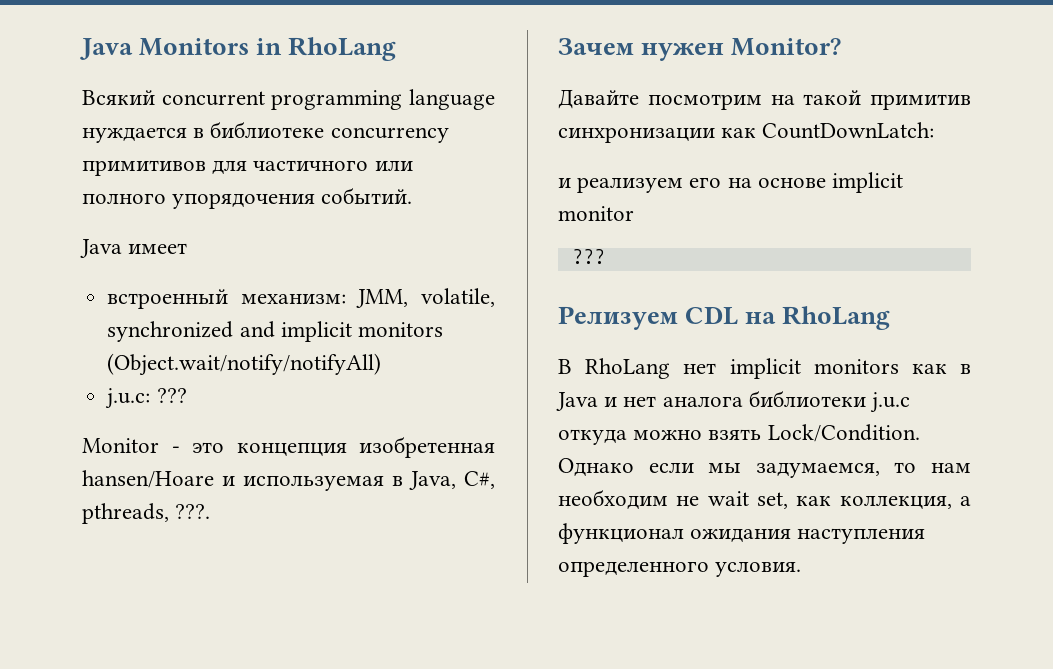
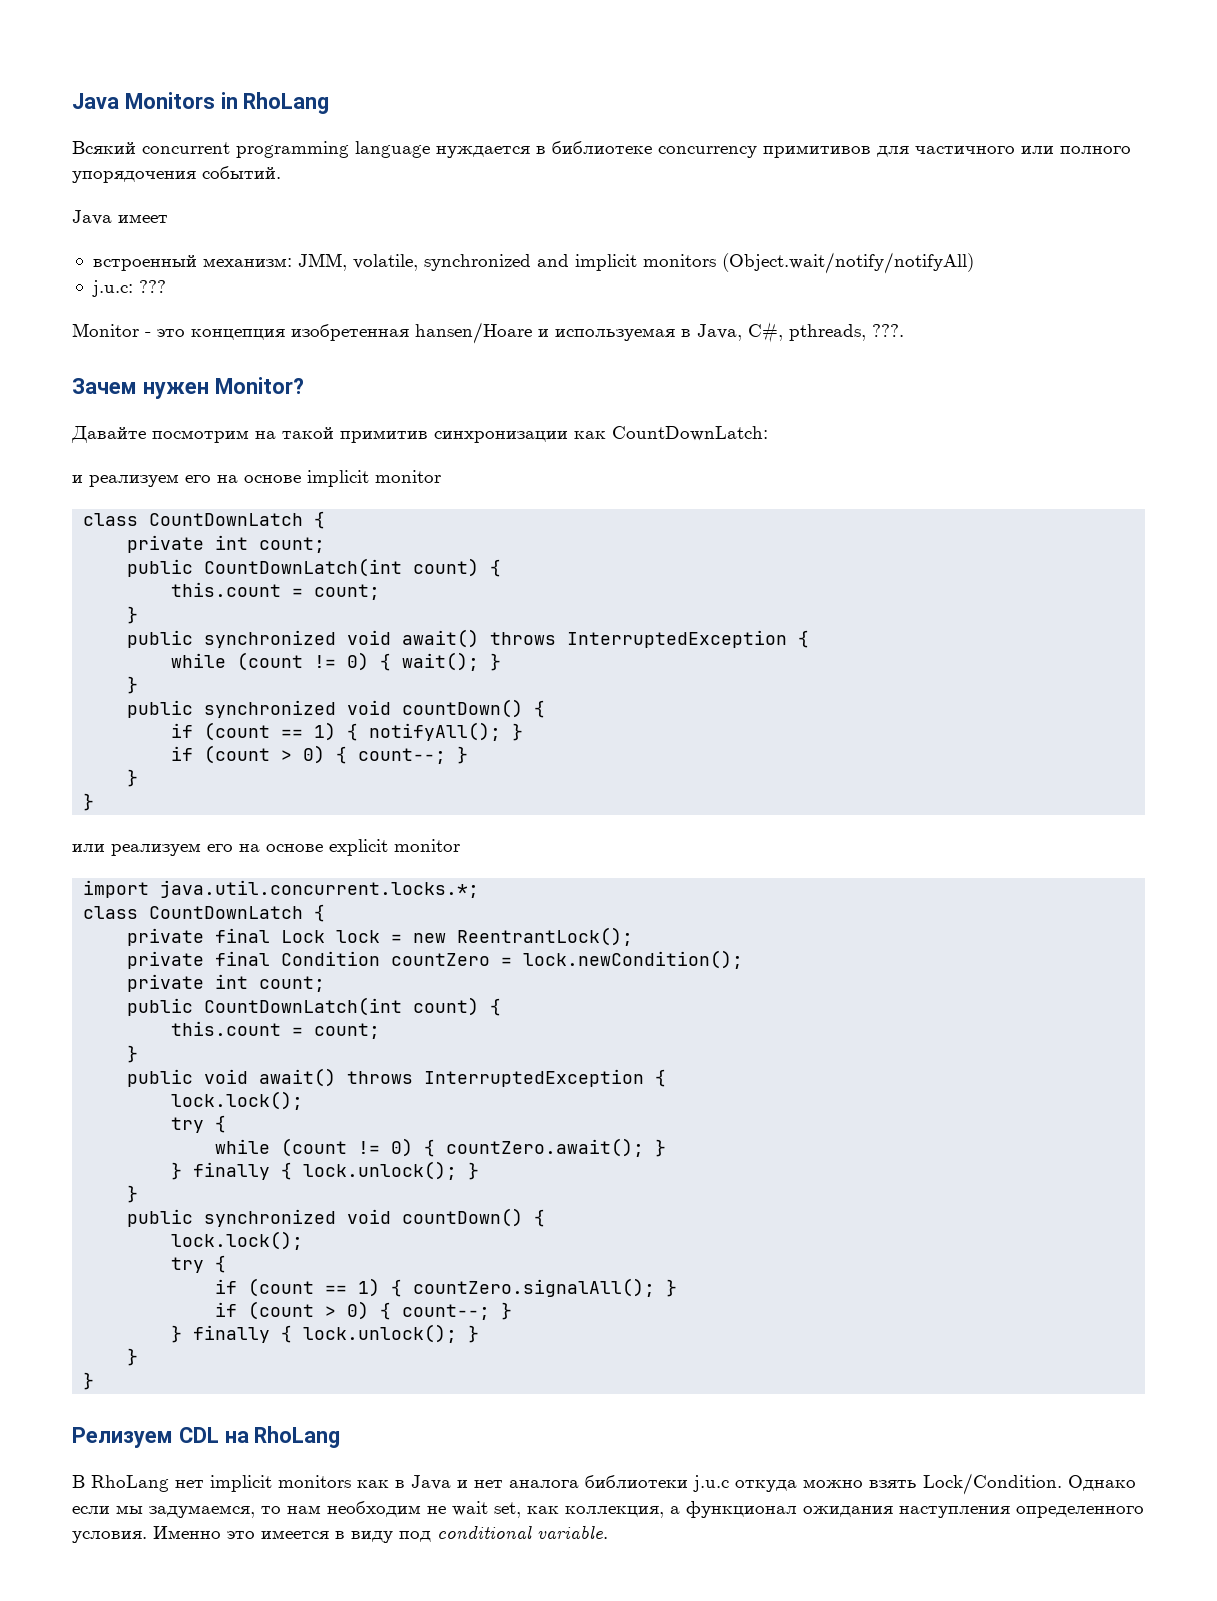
  и реализуем его на основе implicit monitor
- ???
+ class CountDownLatch {
+ private int count;
+ public CountDownLatch(int count) {
+ this.count = count;
+ }
+ public synchronized void await() throws InterruptedException {
+ while (count != 0) { wait(); }
+ }
+ public synchronized void countDown() {
+ if (count == 1) { notifyAll(); }
+ if (count > 0) { count--; }
+ }
+ }
+ или реализуем его на основе explicit monitor
+ import java.util.concurrent.locks.*;
+ class CountDownLatch {
+ private final Lock lock = new ReentrantLock();
+ private final Condition countZero = lock.newCondition();
+ private int count;
+ public CountDownLatch(int count) {
+ this.count = count;
+ }
+ public void await() throws InterruptedException {
+ lock.lock();
+ try {
+ while (count != 0) { countZero.await(); }
+ } finally { lock.unlock(); }
+ }
+ public synchronized void countDown() {
+ lock.lock();
+ try {
+ if (count == 1) { countZero.signalAll(); }
+ if (count > 0) { count--; }
+ } finally { lock.unlock(); }
+ }
+ }
+ Именно это имеется в виду под conditional variable.

